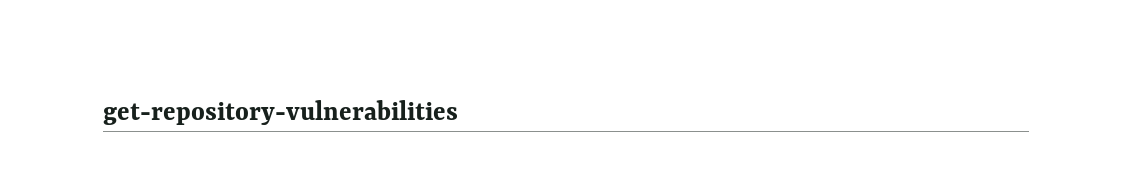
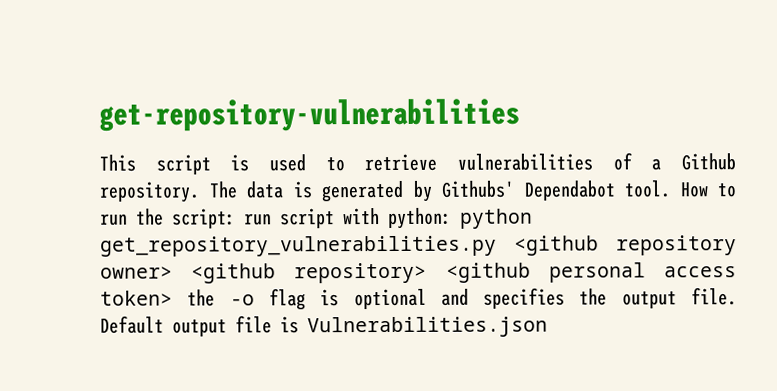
+ This script is used to retrieve vulnerabilities of a Github repository. The data is generated by Githubs' Dependabot tool. How to run the script: run script with python: python get_repository_vulnerabilities.py <github repository owner> <github repository> <github personal access token> the -o flag is optional and specifies the output file. Default output file is Vulnerabilities.json

